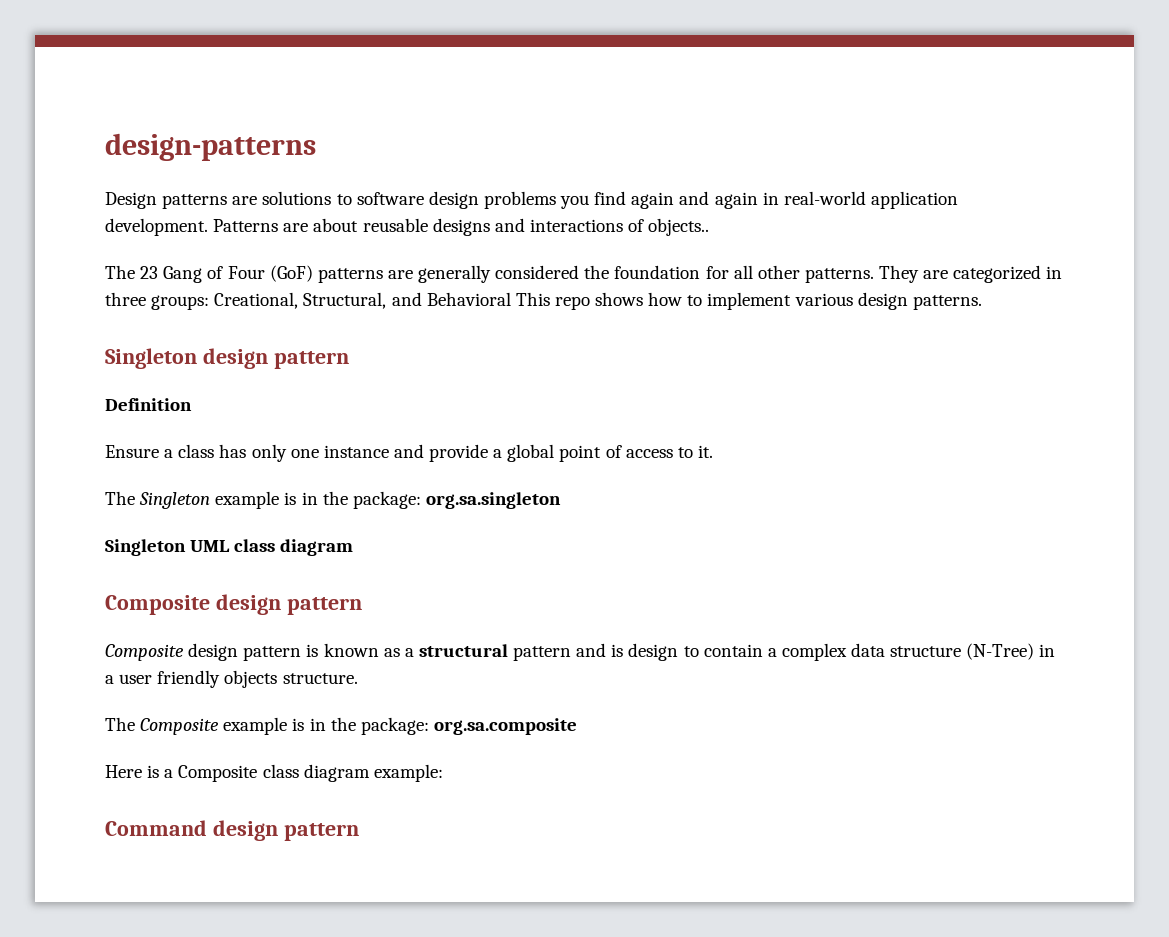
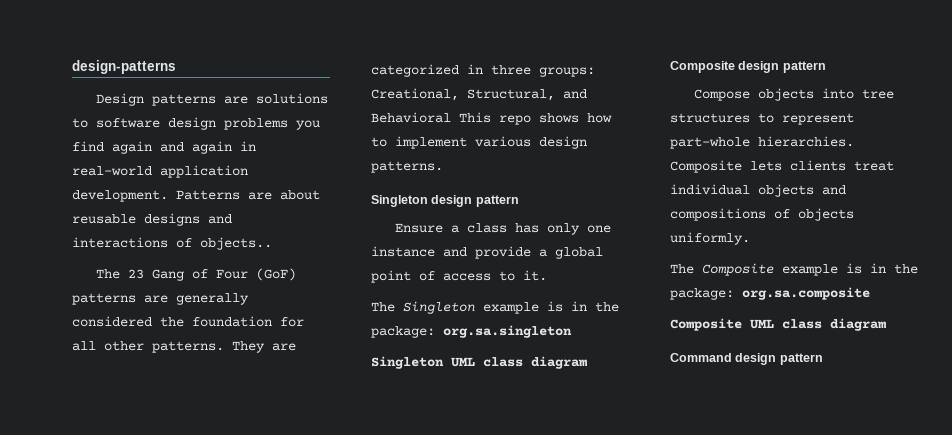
- Definition
- Composite design pattern is known as a structural pattern and is design to contain a complex data structure (N-Tree) in a user friendly objects structure.
+ Compose objects into tree structures to represent part-whole hierarchies. Composite lets clients treat individual objects and compositions of objects uniformly.
- Here is a Composite class diagram example:
+ Composite UML class diagram

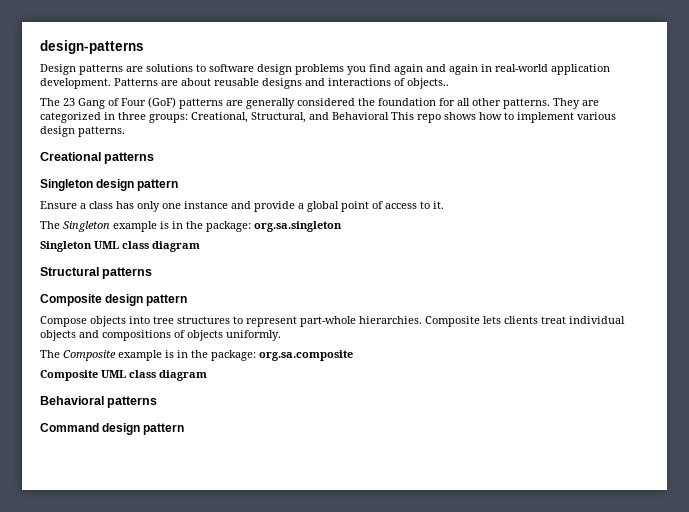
+ Creational patterns
+ Structural patterns
+ Behavioral patterns

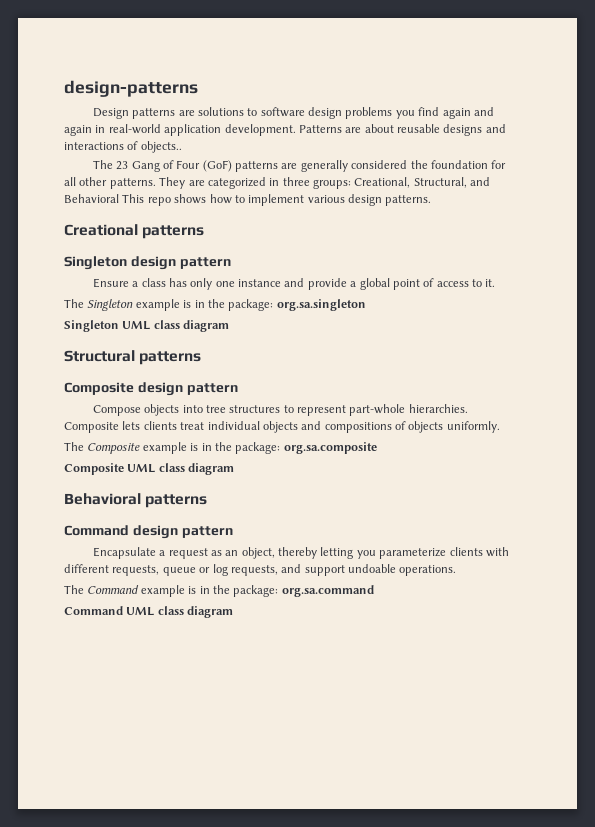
+ Encapsulate a request as an object, thereby letting you parameterize clients with different requests, queue or log requests, and support undoable operations.
+ The Command example is in the package: org.sa.command
+ Command UML class diagram

